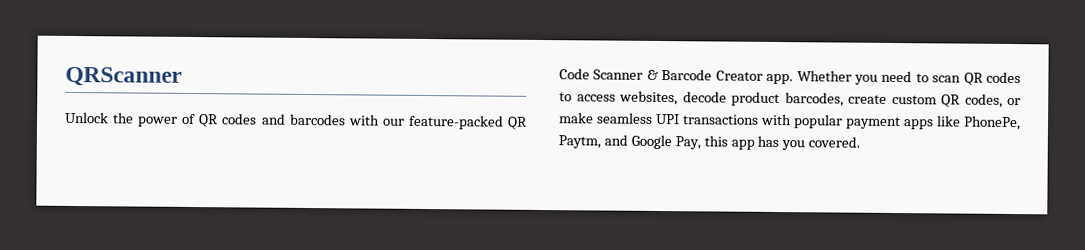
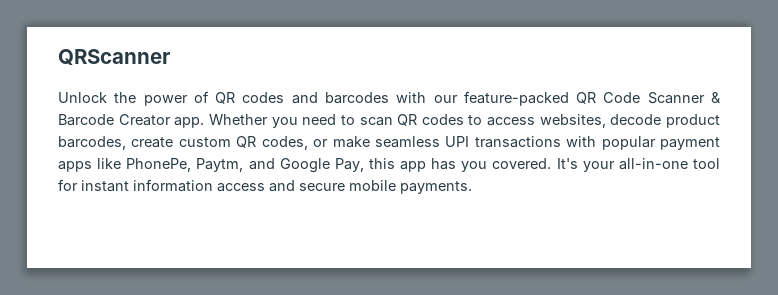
+ It's your all-in-one tool for instant information access and secure mobile payments.

